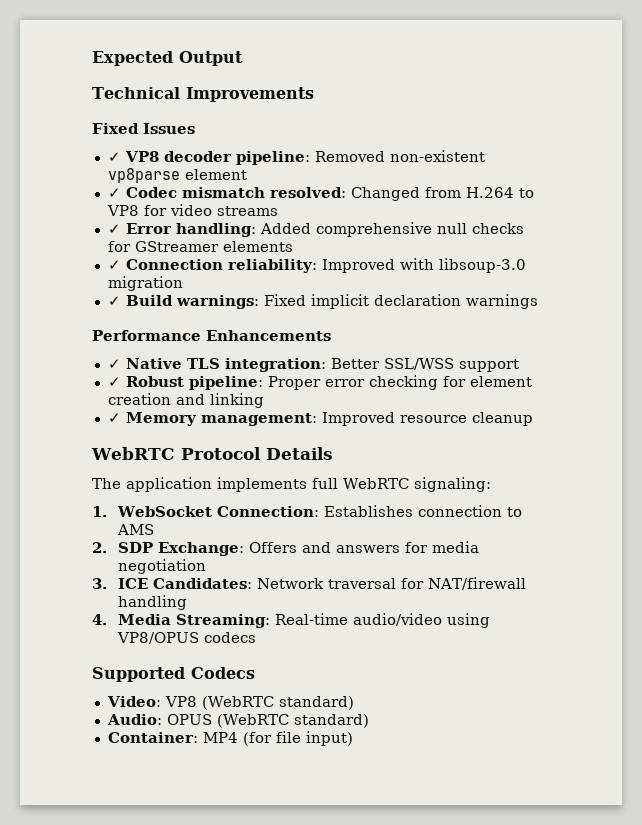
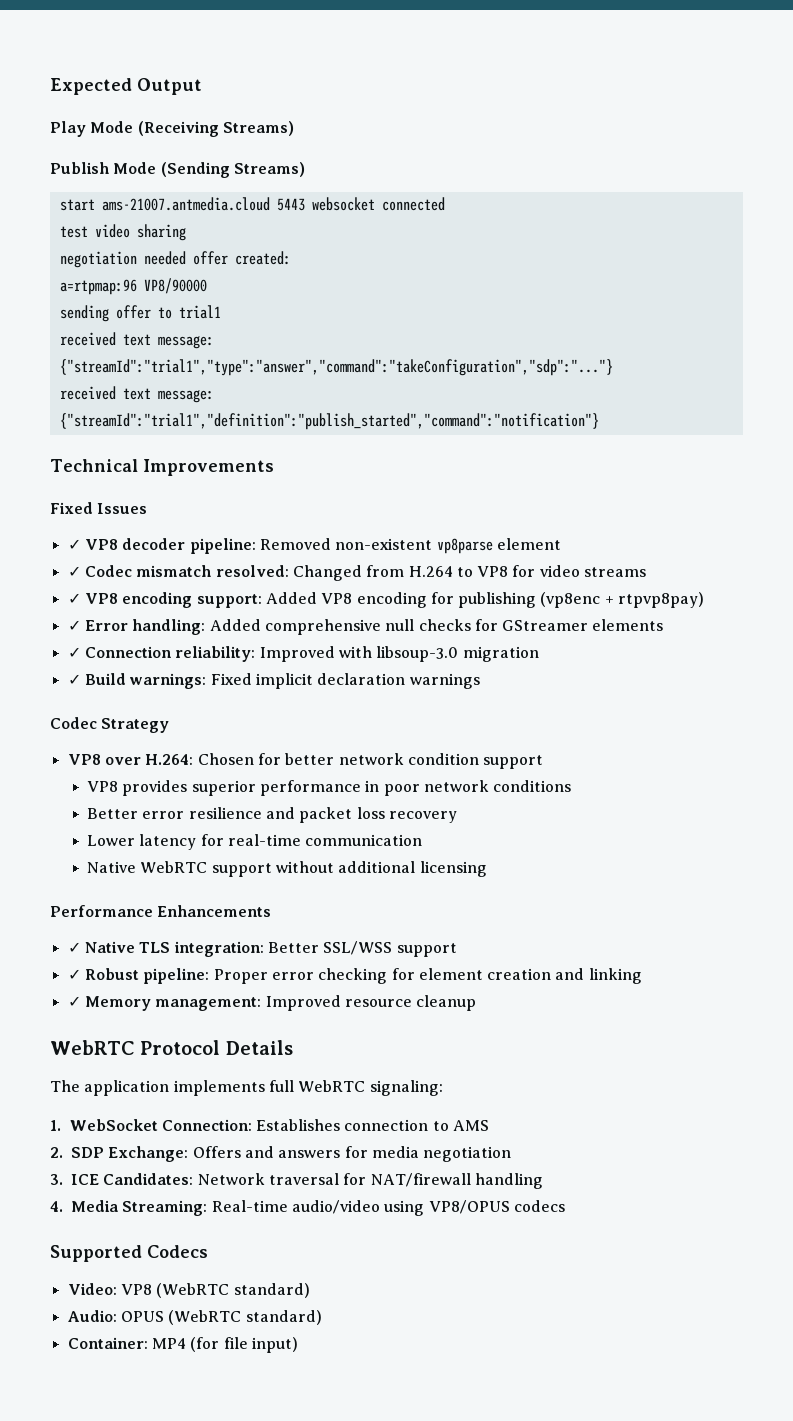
+ Play Mode (Receiving Streams)
+ Publish Mode (Sending Streams)
+ start ams-21007.antmedia.cloud 5443 websocket connected
+ test video sharing
+ negotiation needed offer created:
+ a=rtpmap:96 VP8/90000
+ sending offer to trial1
+ received text message: {"streamId":"trial1","type":"answer","command":"takeConfiguration","sdp":"..."}
+ received text message: {"streamId":"trial1","definition":"publish_started","command":"notification"}
+ ✓ VP8 encoding support: Added VP8 encoding for publishing (vp8enc + rtpvp8pay)
+ Codec Strategy
+ VP8 over H.264: Chosen for better network condition support
+ VP8 provides superior performance in poor network conditions
+ Better error resilience and packet loss recovery
+ Lower latency for real-time communication
+ Native WebRTC support without additional licensing

